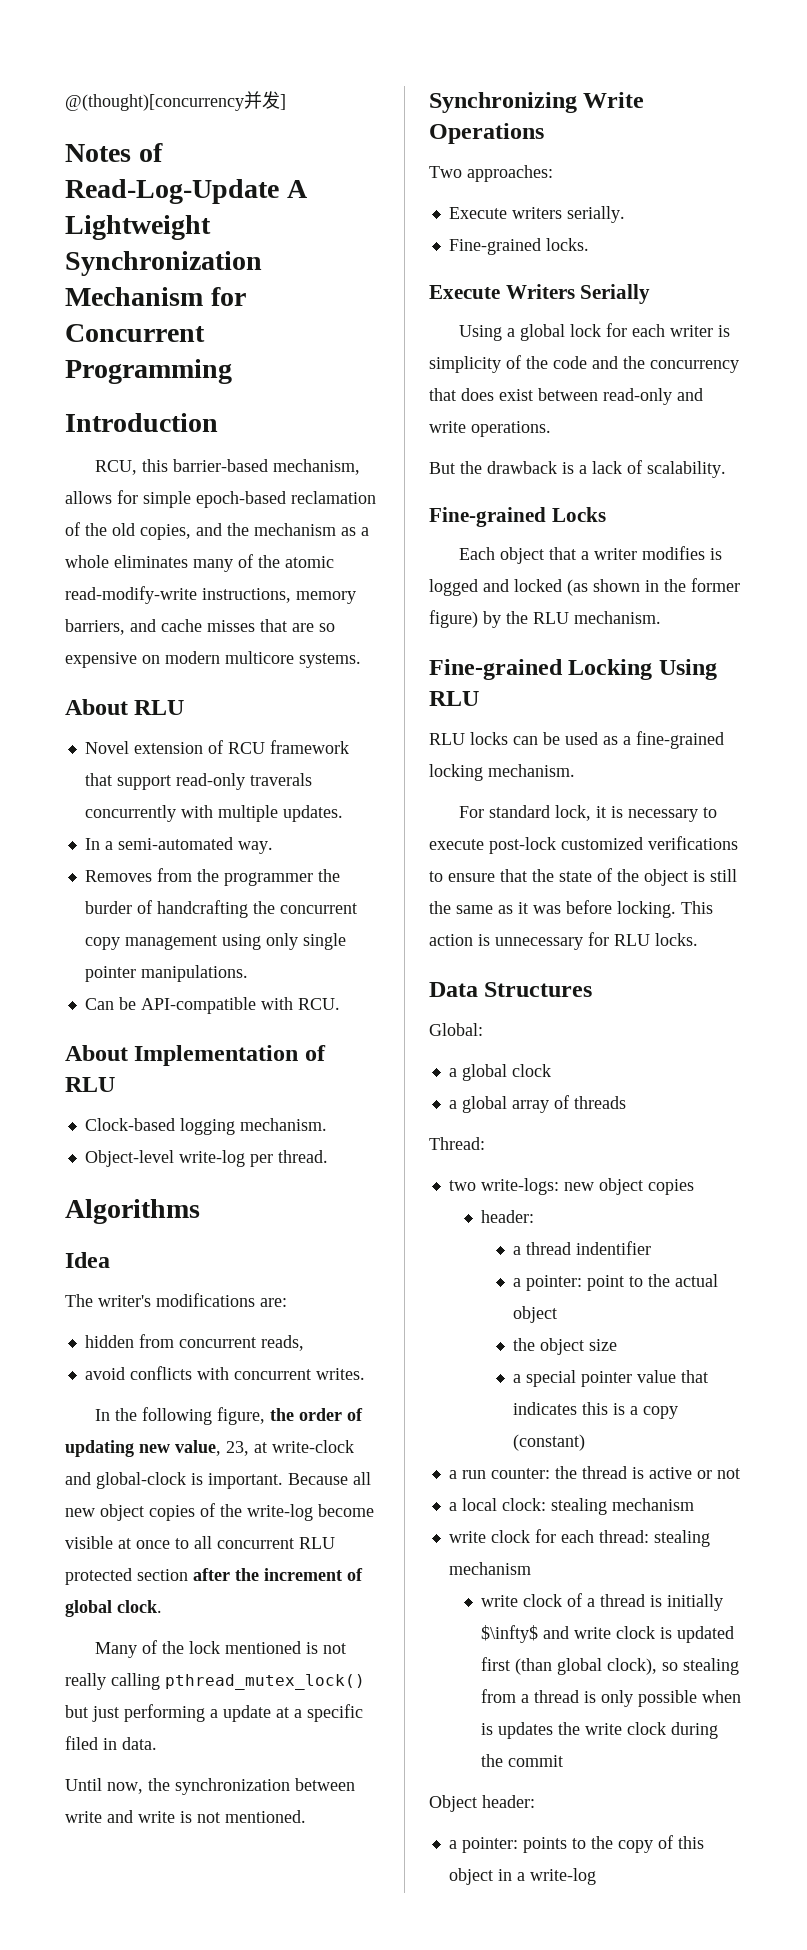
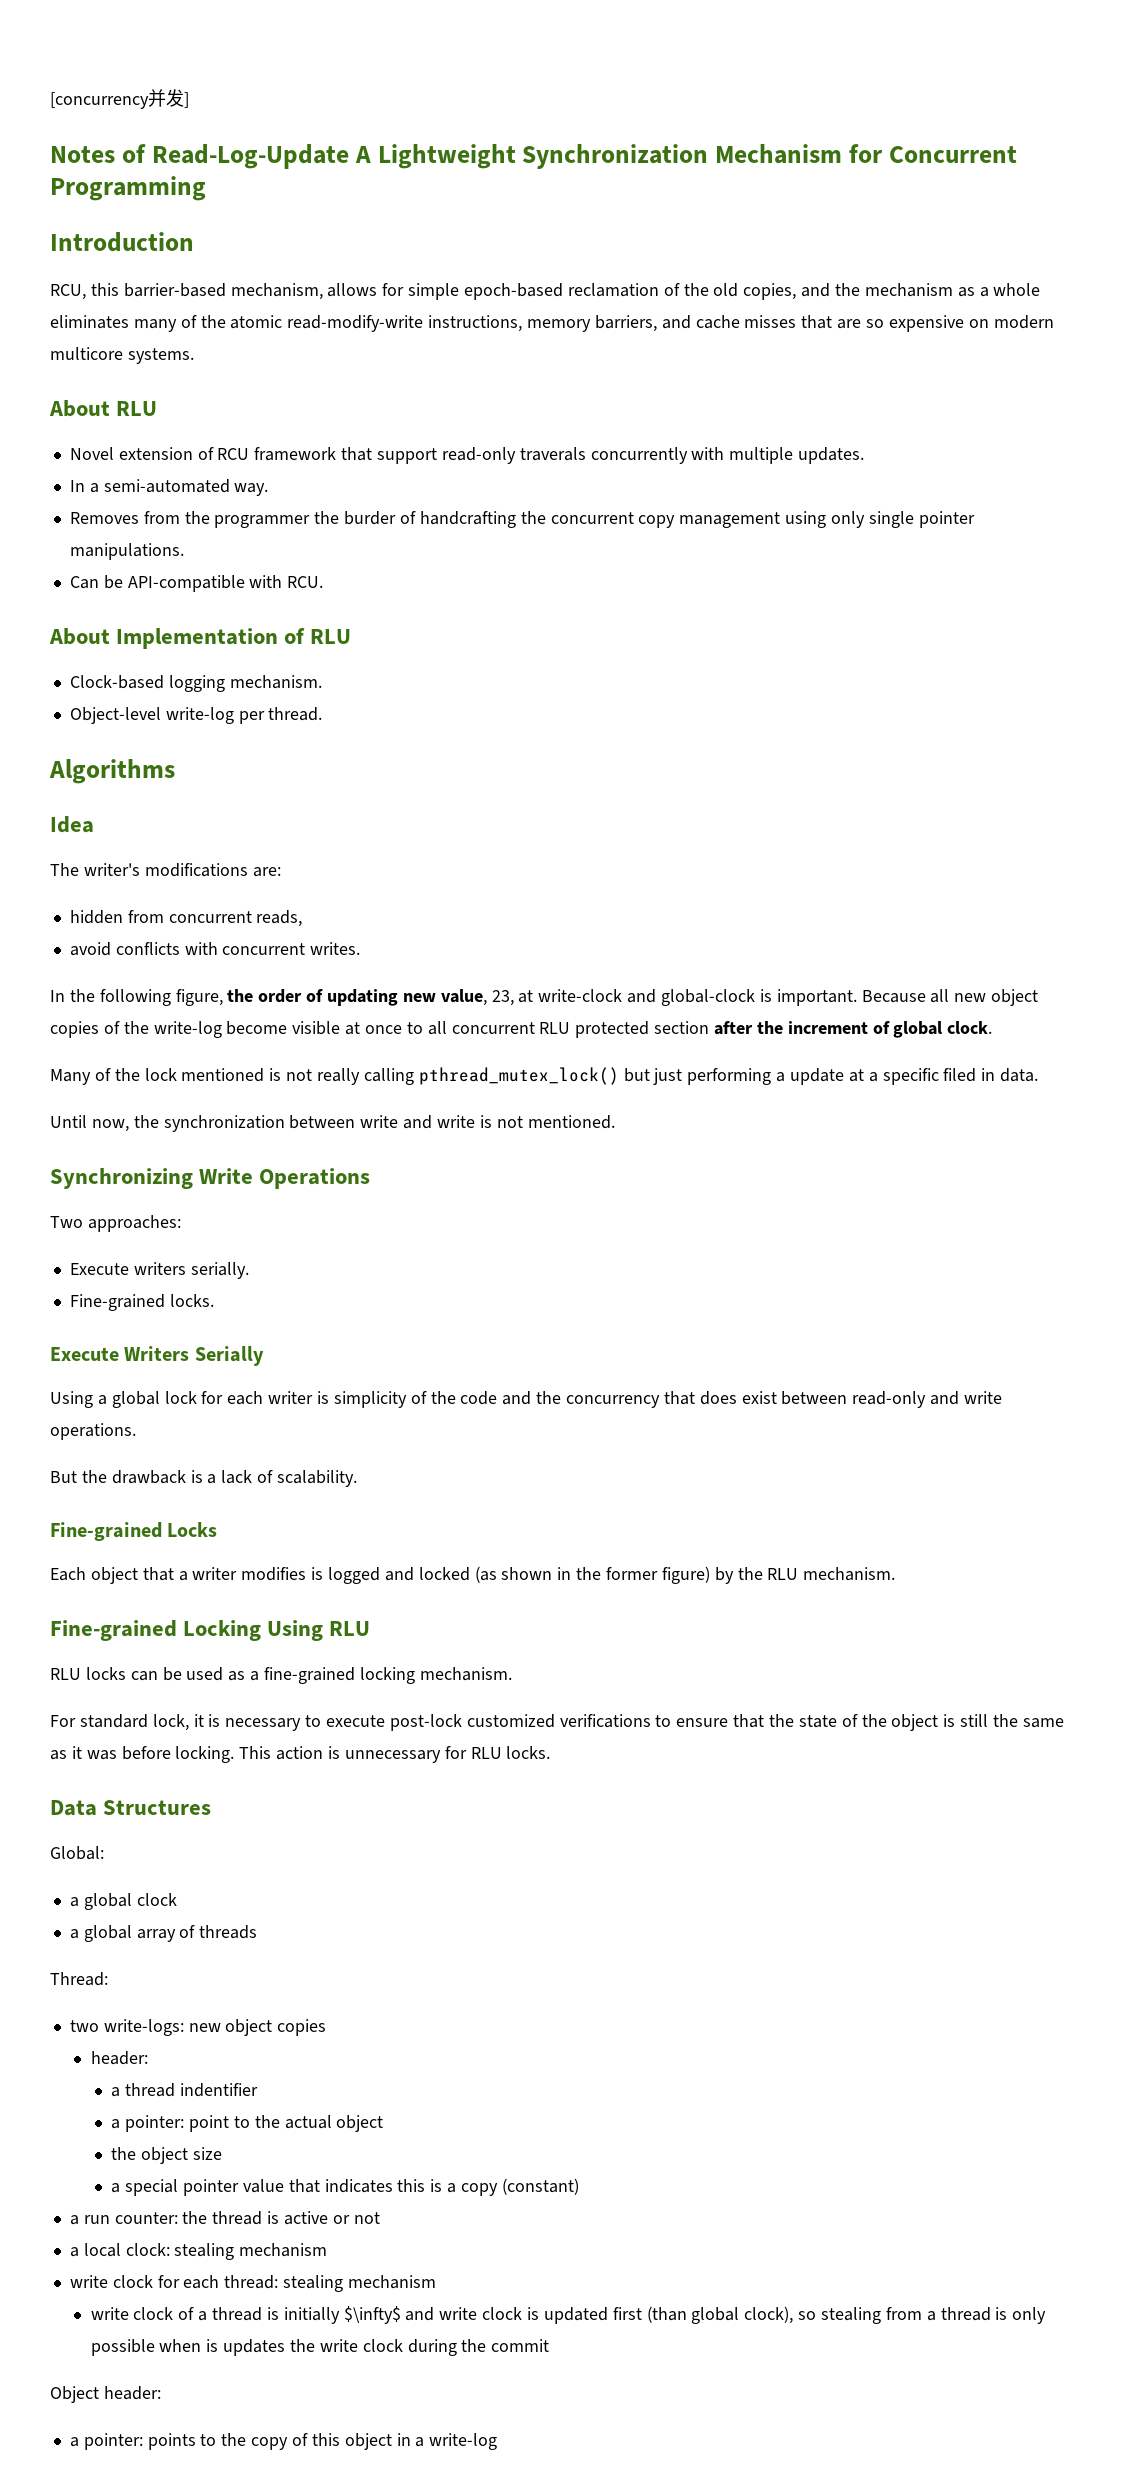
- @(thought)[concurrency并发]
+ [concurrency并发]

